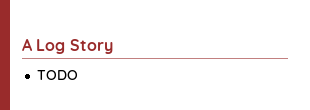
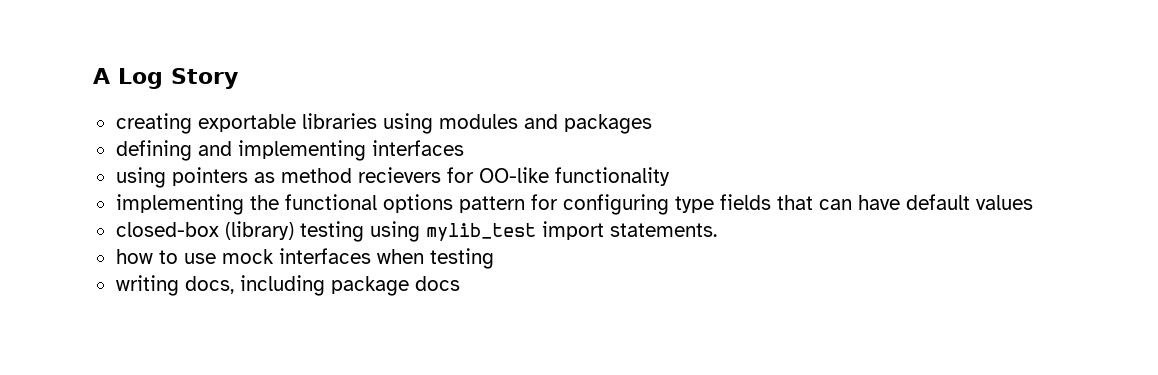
- TODO
+ creating exportable libraries using modules and packages
+ defining and implementing interfaces
+ using pointers as method recievers for OO-like functionality
+ implementing the functional options pattern for configuring type fields that can have default values
+ closed-box (library) testing using mylib_test import statements.
+ how to use mock interfaces when testing
+ writing docs, including package docs

